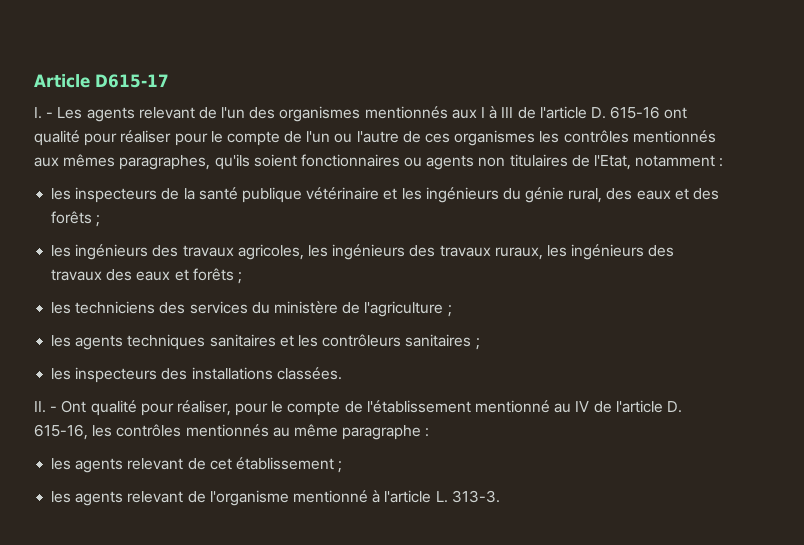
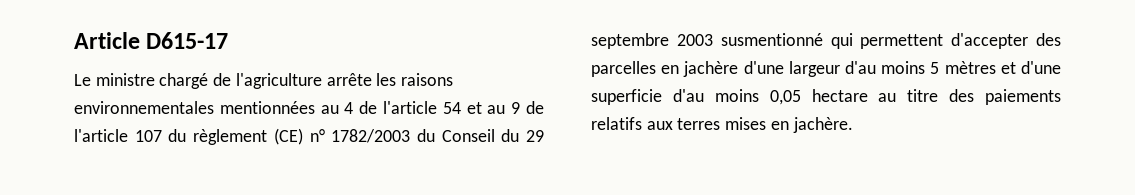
- I. - Les agents relevant de l'un des organismes mentionnés aux I à III de l'article D. 615-16 ont qualité pour réaliser pour le compte de l'un ou l'autre de ces organismes les contrôles mentionnés aux mêmes paragraphes, qu'ils soient fonctionnaires ou agents non titulaires de l'Etat, notamment :
- les inspecteurs de la santé publique vétérinaire et les ingénieurs du génie rural, des eaux et des forêts ;
- les ingénieurs des travaux agricoles, les ingénieurs des travaux ruraux, les ingénieurs des travaux des eaux et forêts ;
- les techniciens des services du ministère de l'agriculture ;
- les agents techniques sanitaires et les contrôleurs sanitaires ;
- les inspecteurs des installations classées.
- II. - Ont qualité pour réaliser, pour le compte de l'établissement mentionné au IV de l'article D. 615-16, les contrôles mentionnés au même paragraphe :
- les agents relevant de cet établissement ;
- les agents relevant de l'organisme mentionné à l'article L. 313-3.
+ Le ministre chargé de l'agriculture arrête les raisons environnementales mentionnées au 4 de l'article 54 et au 9 de l'article 107 du règlement (CE) n° 1782/2003 du Conseil du 29 septembre 2003 susmentionné qui permettent d'accepter des parcelles en jachère d'une largeur d'au moins 5 mètres et d'une superficie d'au moins 0,05 hectare au titre des paiements relatifs aux terres mises en jachère.

